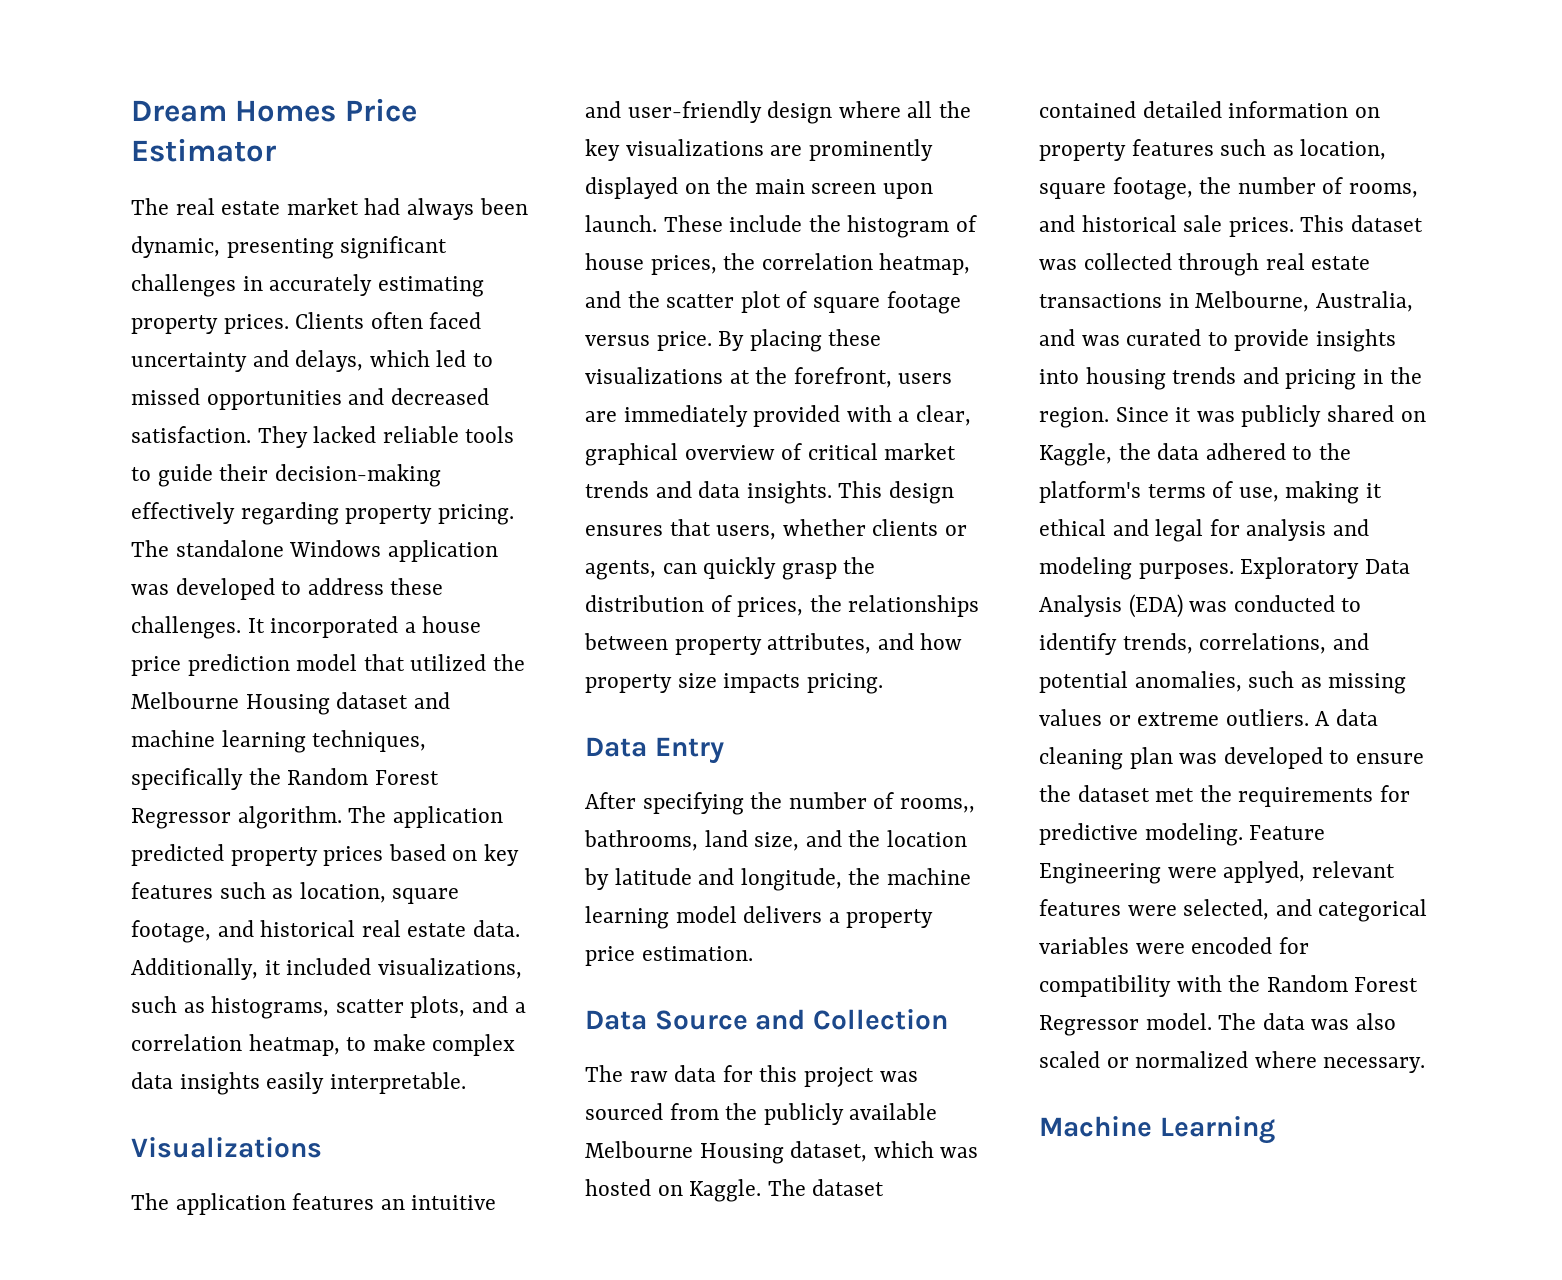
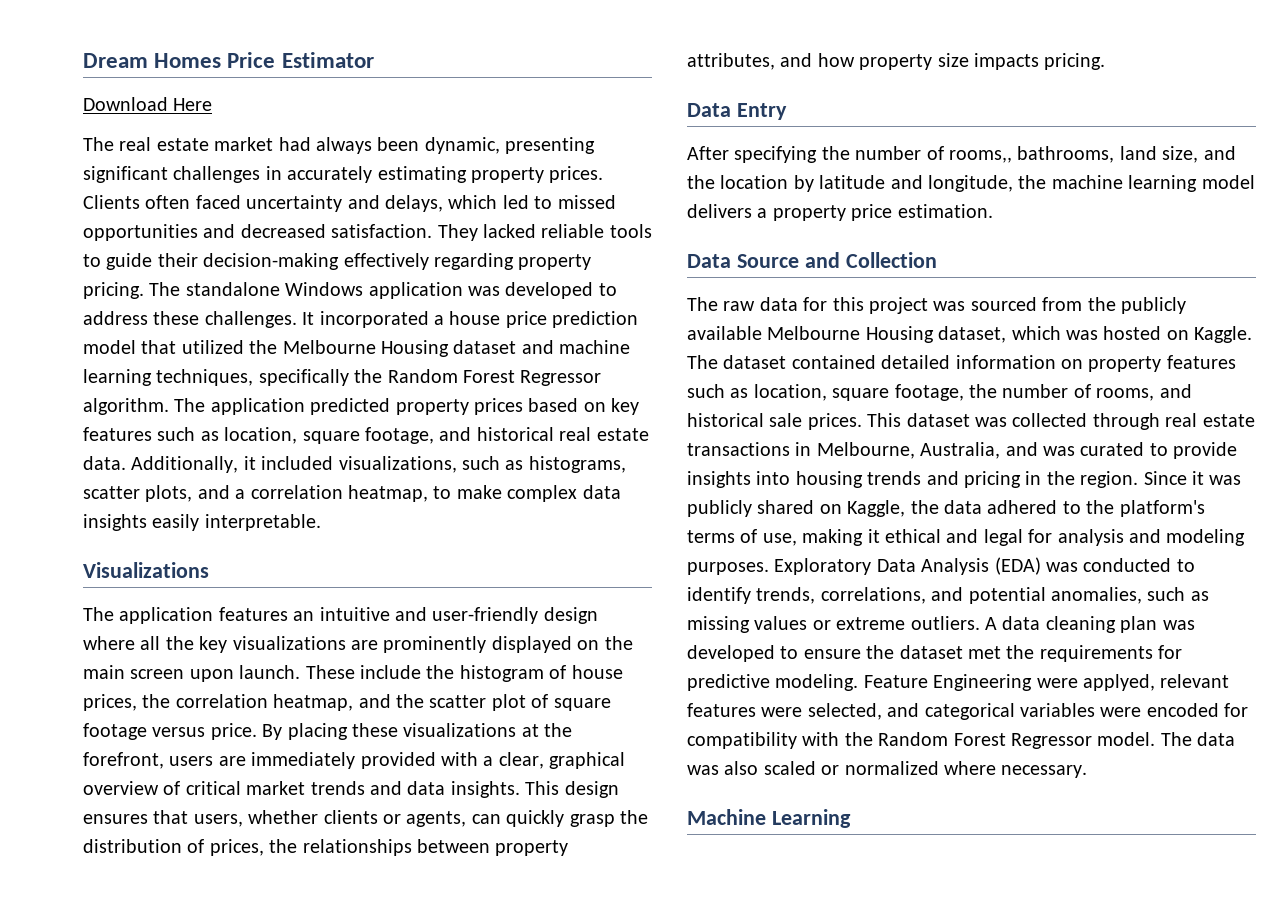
+ Download Here

